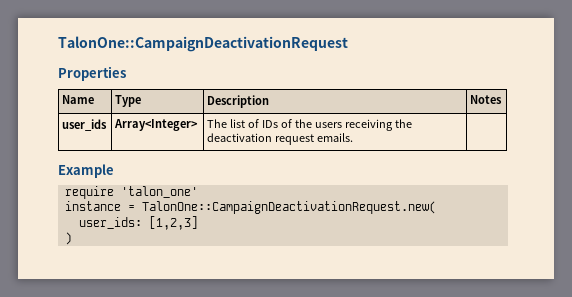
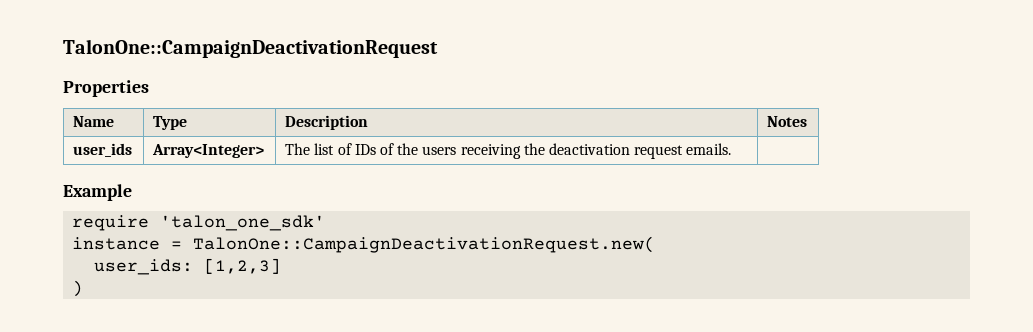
- require 'talon_one'
+ require 'talon_one_sdk'

